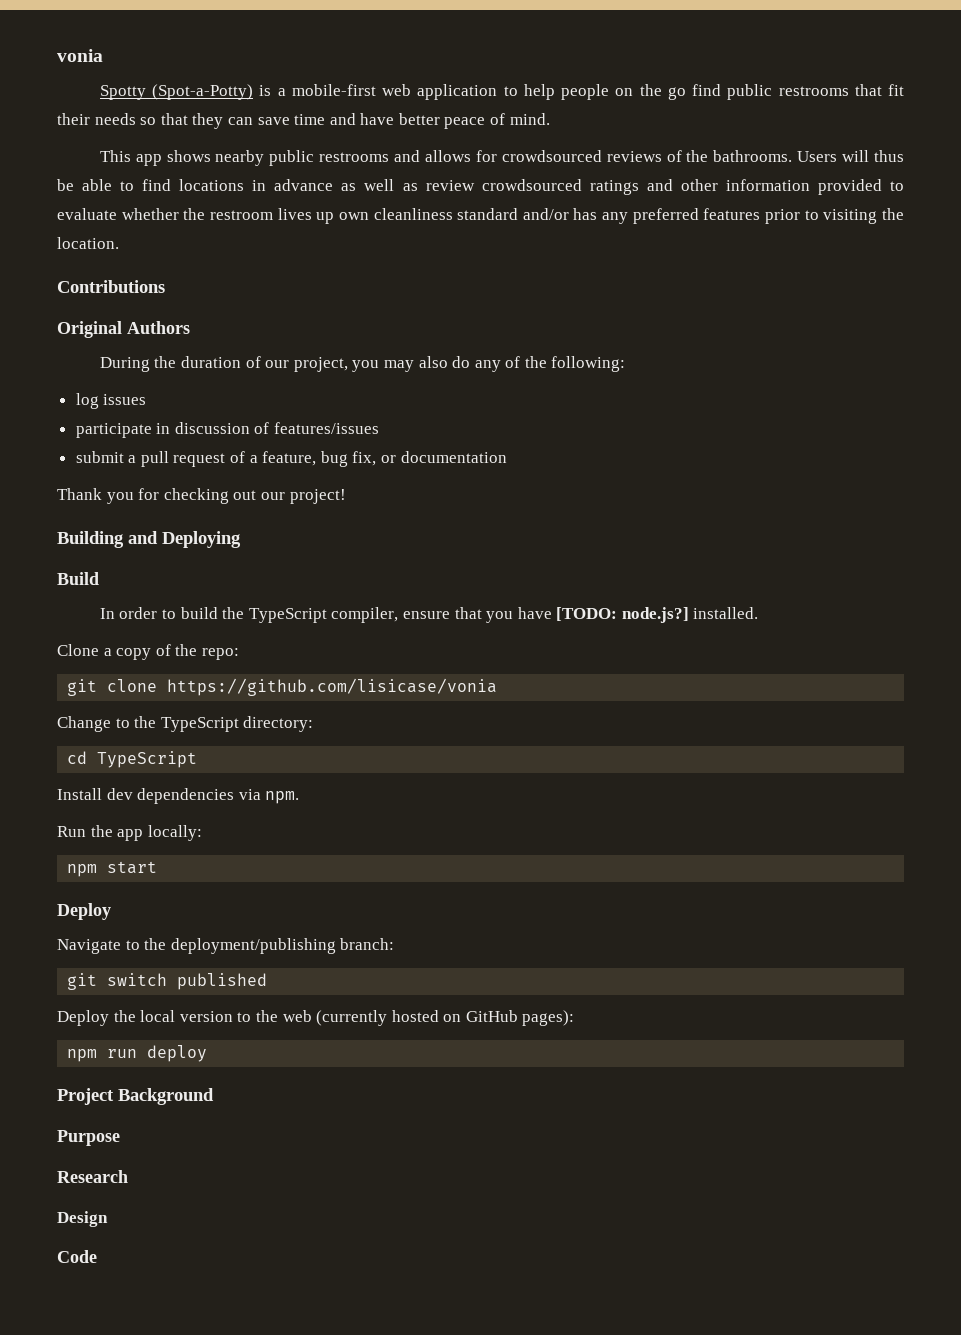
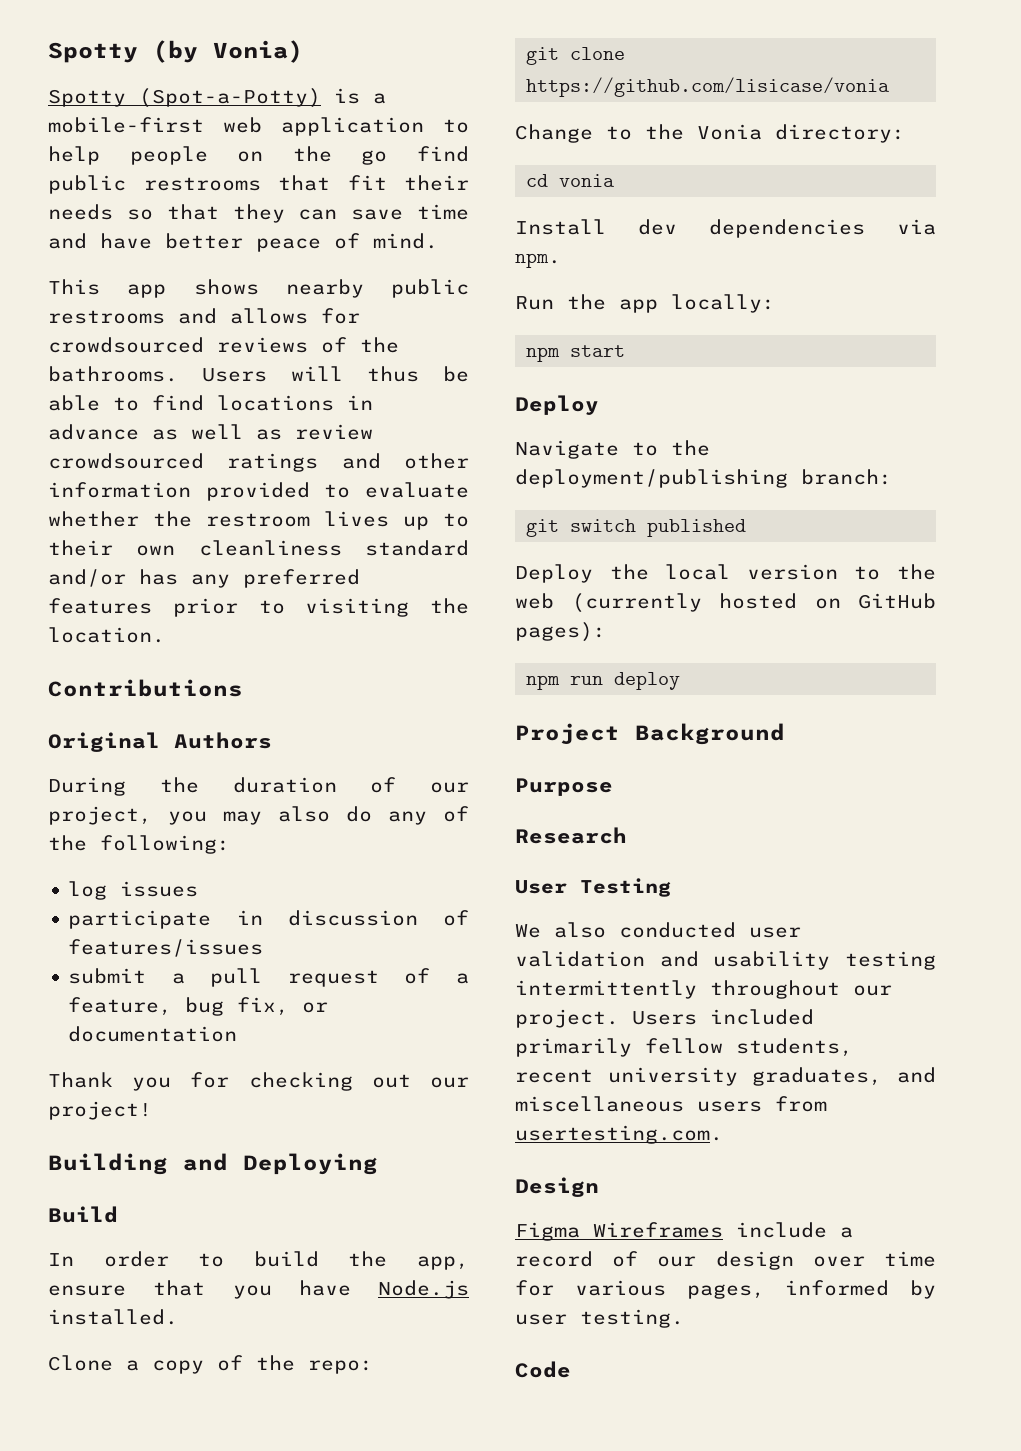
- vonia
+ Spotty (by Vonia)
- Users will thus be able to find locations in advance as well as review crowdsourced ratings and other information provided to evaluate whether the restroom lives up own cleanliness standard and/or has any preferred features prior to visiting the location.
+ Users will thus be able to find locations in advance as well as review crowdsourced ratings and other information provided to evaluate whether the restroom lives up to their own cleanliness standard and/or has any preferred features prior to visiting the location.
- In order to build the TypeScript compiler, ensure that you have [TODO: node.js?] installed.
+ In order to build the app, ensure that you have Node.js installed.
- Change to the TypeScript directory:
+ Change to the Vonia directory:
- cd TypeScript
+ cd vonia
+ User Testing
+ We also conducted user validation and usability testing intermittently throughout our project. Users included primarily fellow students, recent university graduates, and miscellaneous users from usertesting.com.
  Design
+ Figma Wireframes include a record of our design over time for various pages, informed by user testing.

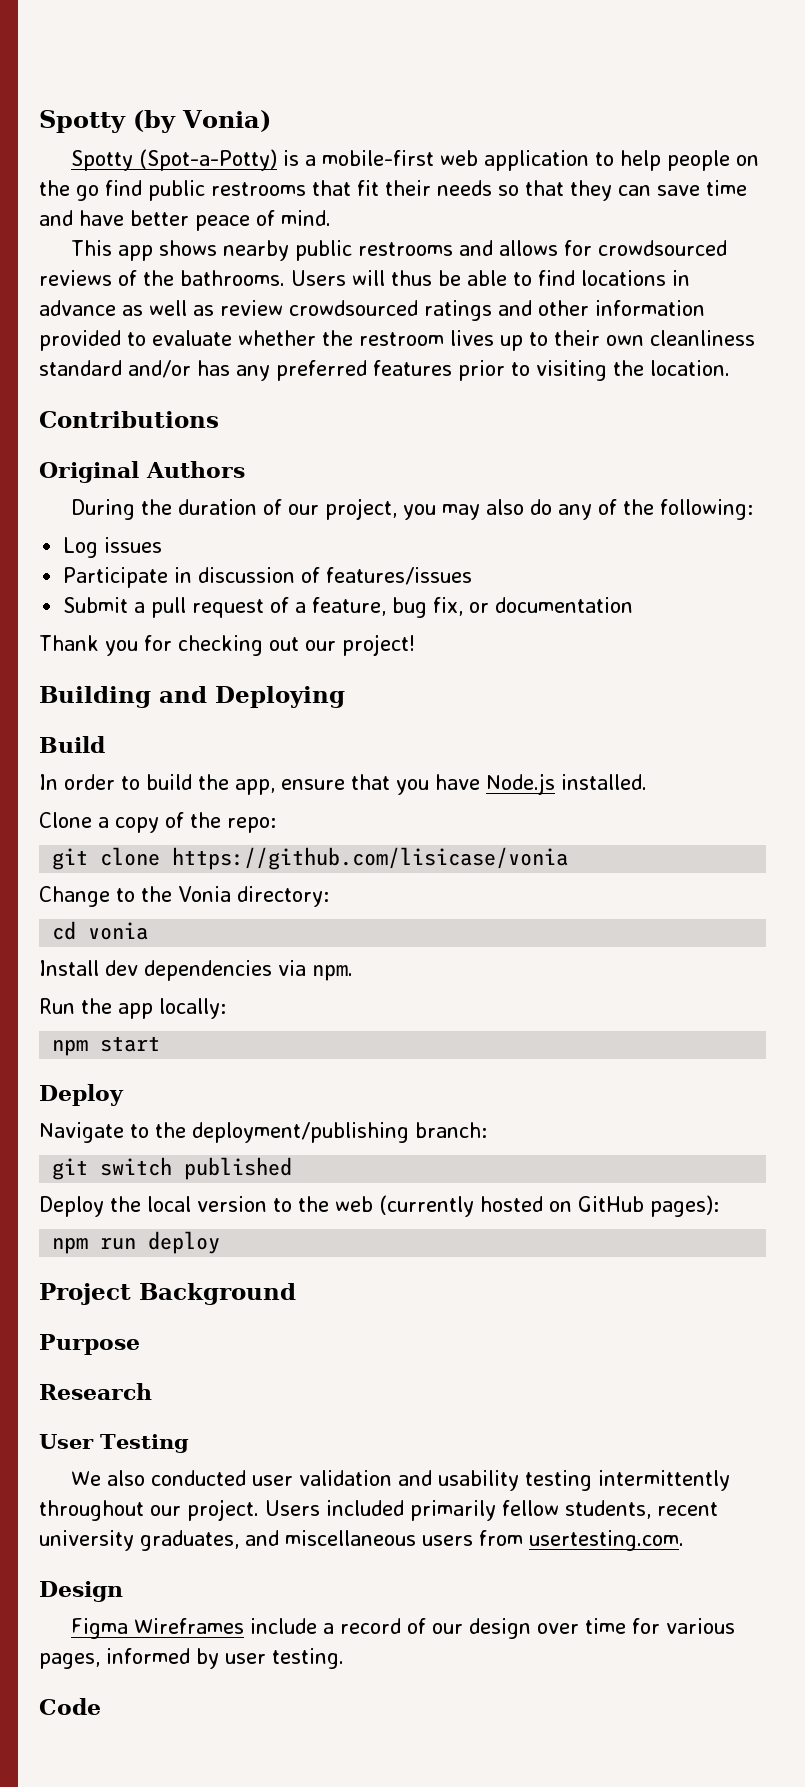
- log issues
+ Log issues
- participate in discussion of features/issues
+ Participate in discussion of features/issues
- submit a pull request of a feature, bug fix, or documentation
+ Submit a pull request of a feature, bug fix, or documentation

